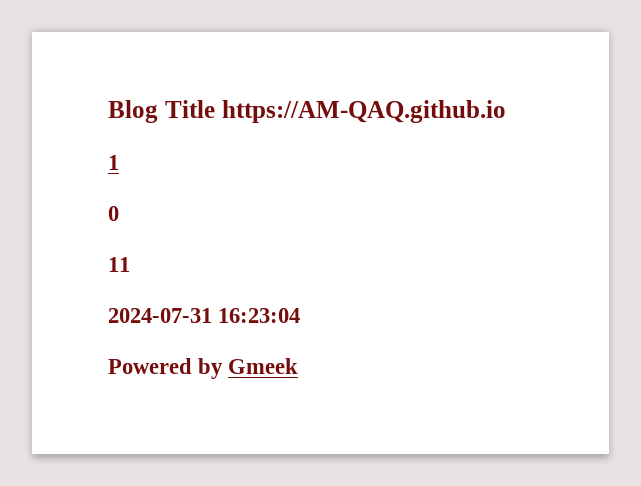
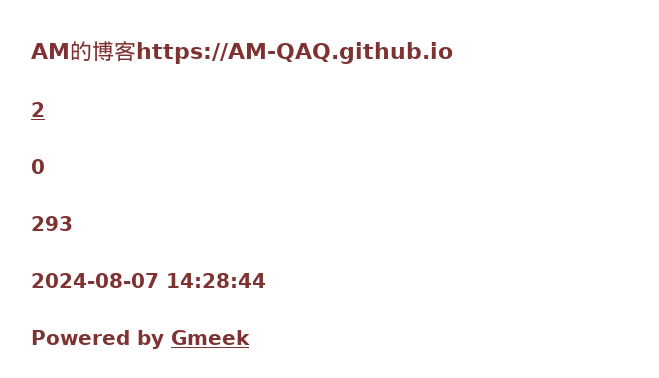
- Blog Title https://AM-QAQ.github.io
+ AM的博客https://AM-QAQ.github.io
- 1
+ 2
- 11
- 2024-07-31 16:23:04
+ 293
+ 2024-08-07 14:28:44

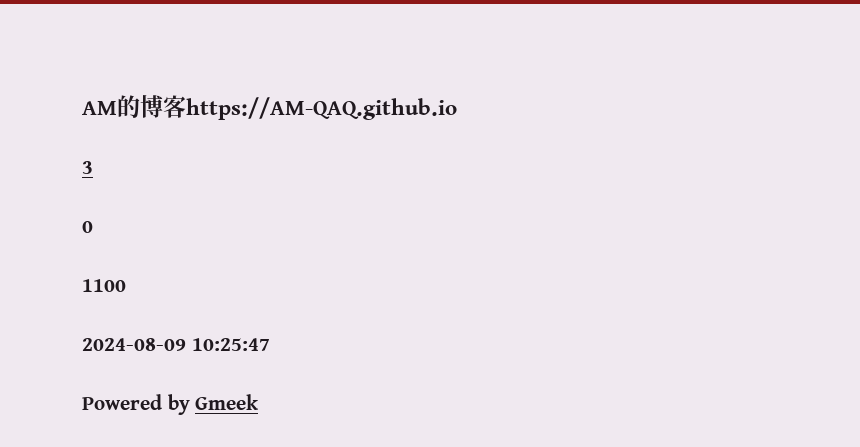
- 2
+ 3
- 293
- 2024-08-07 14:28:44
+ 1100
+ 2024-08-09 10:25:47

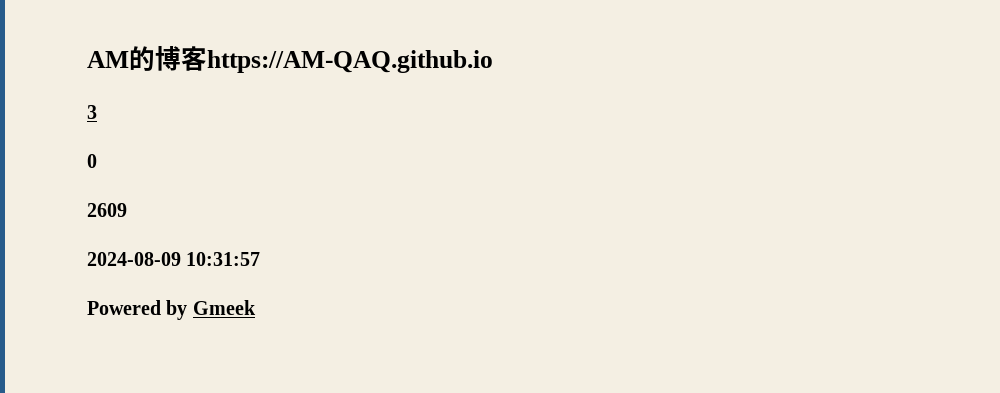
- 1100
+ 2609
- 2024-08-09 10:25:47
+ 2024-08-09 10:31:57

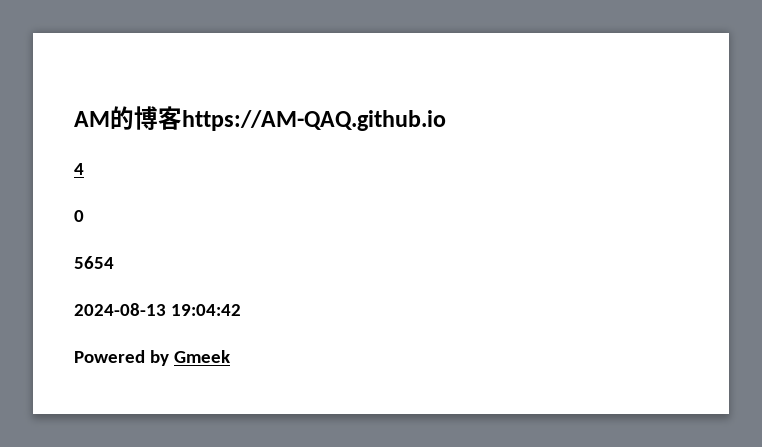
- 3
+ 4
- 2609
- 2024-08-09 10:31:57
+ 5654
+ 2024-08-13 19:04:42

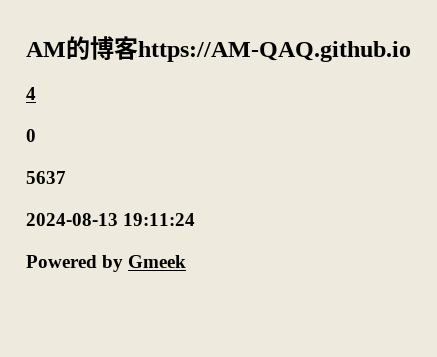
- 5654
+ 5637
- 2024-08-13 19:04:42
+ 2024-08-13 19:11:24

